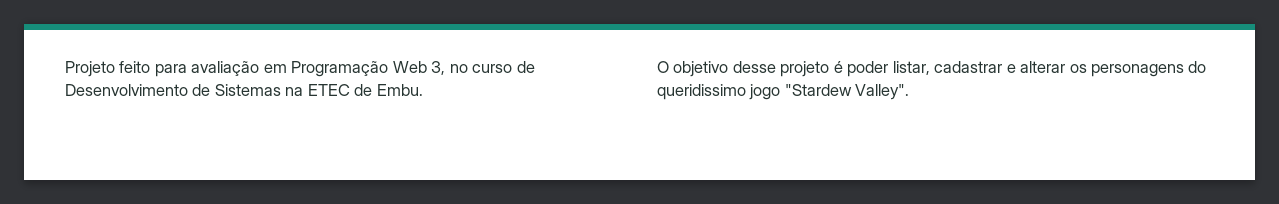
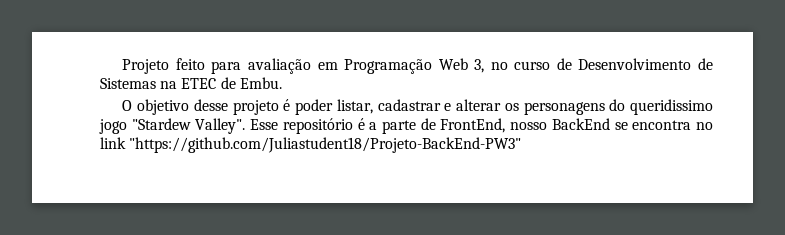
+ Esse repositório é a parte de FrontEnd, nosso BackEnd se encontra no link "https://github.com/Juliastudent18/Projeto-BackEnd-PW3"

